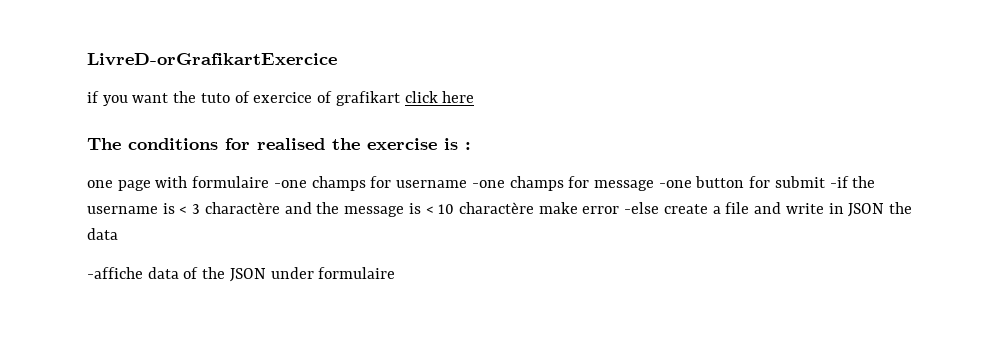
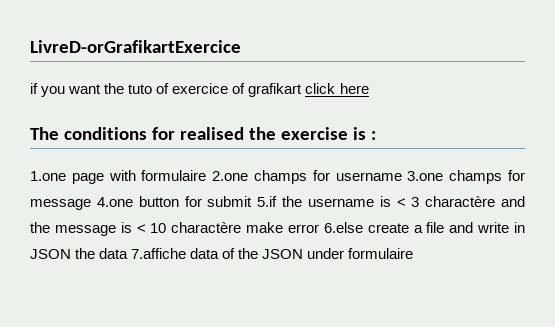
- one page with formulaire -one champs for username -one champs for message -one button for submit -if the username is < 3 charactère and the message is < 10 charactère make error -else create a file and write in JSON the data
- -affiche data of the JSON under formulaire
+ 1.one page with formulaire 2.one champs for username 3.one champs for message 4.one button for submit 5.if the username is < 3 charactère and the message is < 10 charactère make error 6.else create a file and write in JSON the data 7.affiche data of the JSON under formulaire

